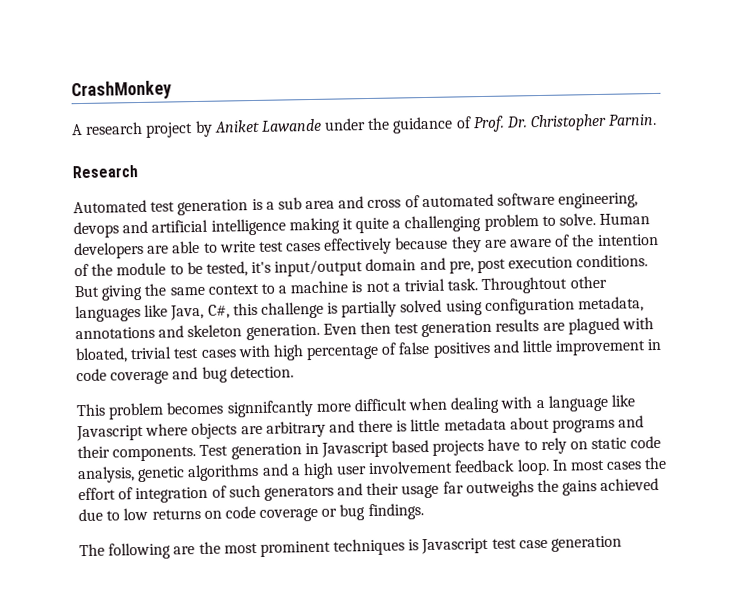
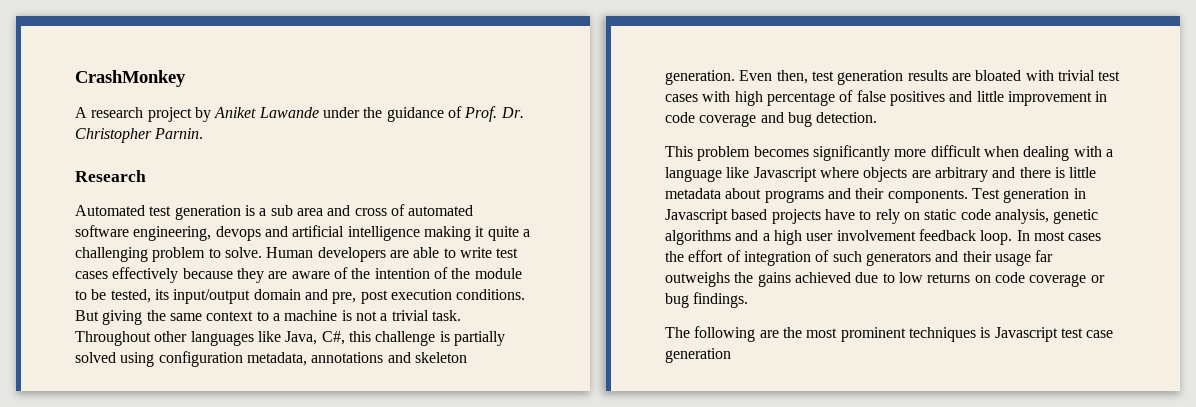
- Human developers are able to write test cases effectively because they are aware of the intention of the module to be tested, it's input/output domain and pre, post execution conditions.
+ Human developers are able to write test cases effectively because they are aware of the intention of the module to be tested, its input/output domain and pre, post execution conditions.
- Throughtout other languages like Java, C#, this challenge is partially solved using configuration metadata, annotations and skeleton generation.
+ Throughout other languages like Java, C#, this challenge is partially solved using configuration metadata, annotations and skeleton generation.
- Even then test generation results are plagued with bloated, trivial test cases with high percentage of false positives and little improvement in code coverage and bug detection.
+ Even then, test generation results are bloated with trivial test cases with high percentage of false positives and little improvement in code coverage and bug detection.
- This problem becomes signnifcantly more difficult when dealing with a language like Javascript where objects are arbitrary and there is little metadata about programs and their components.
+ This problem becomes significantly more difficult when dealing with a language like Javascript where objects are arbitrary and there is little metadata about programs and their components.

